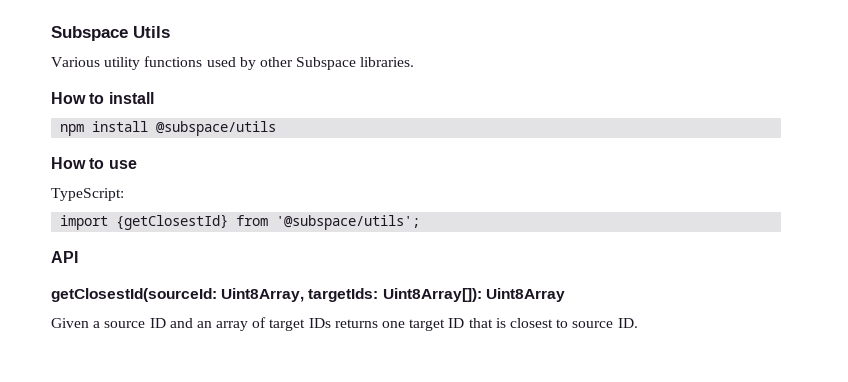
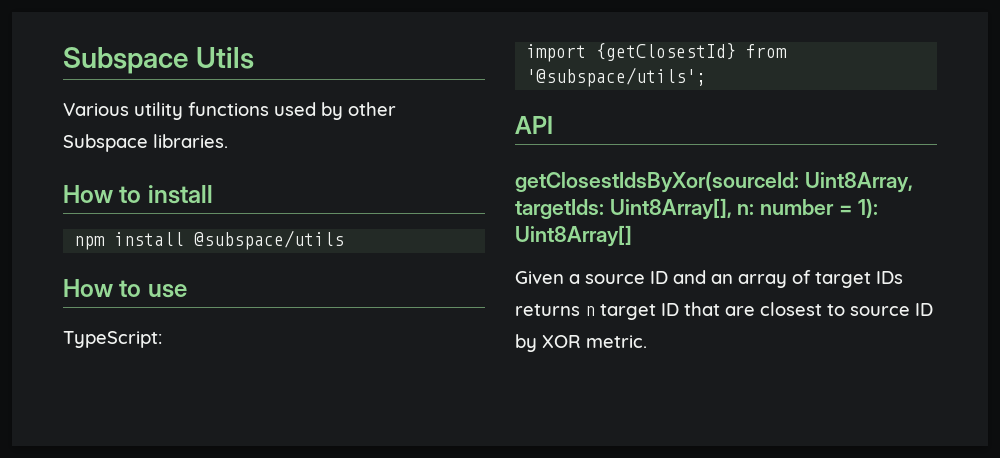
- getClosestId(sourceId: Uint8Array, targetIds: Uint8Array[]): Uint8Array
+ getClosestIdsByXor(sourceId: Uint8Array, targetIds: Uint8Array[], n: number = 1): Uint8Array[]
- Given a source ID and an array of target IDs returns one target ID that is closest to source ID.
+ Given a source ID and an array of target IDs returns n target ID that are closest to source ID by XOR metric.

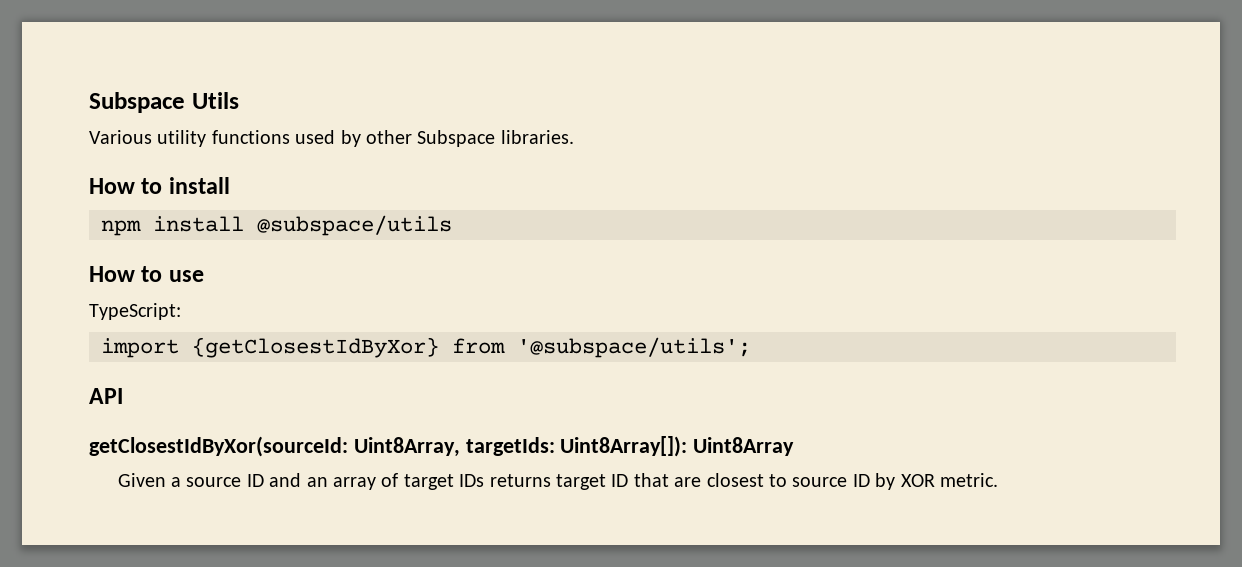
- import {getClosestId} from '@subspace/utils';
+ import {getClosestIdByXor} from '@subspace/utils';
- getClosestIdsByXor(sourceId: Uint8Array, targetIds: Uint8Array[], n: number = 1): Uint8Array[]
+ getClosestIdByXor(sourceId: Uint8Array, targetIds: Uint8Array[]): Uint8Array
- Given a source ID and an array of target IDs returns n target ID that are closest to source ID by XOR metric.
+ Given a source ID and an array of target IDs returns target ID that are closest to source ID by XOR metric.

